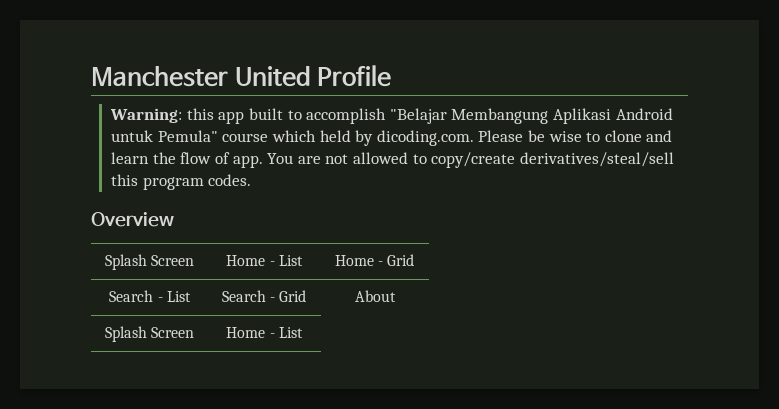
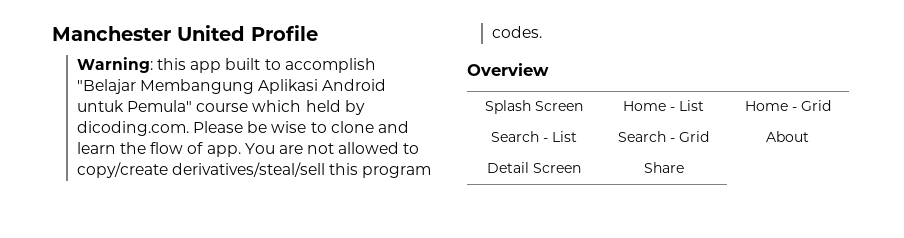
  Search - List | Search - Grid | About
- Splash Screen | Home - List
+ Detail Screen | Share

